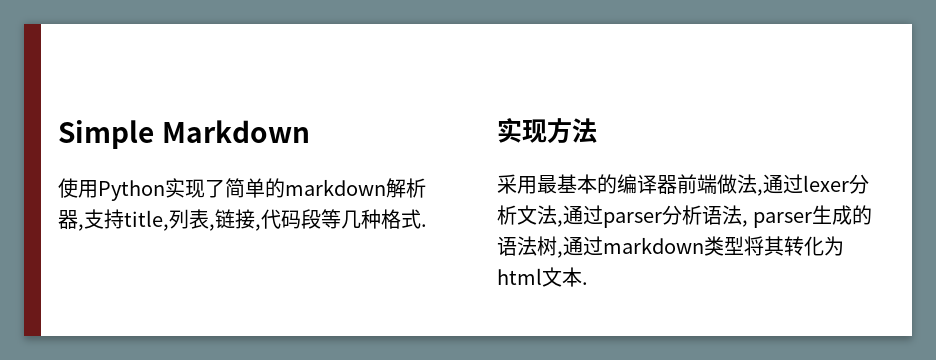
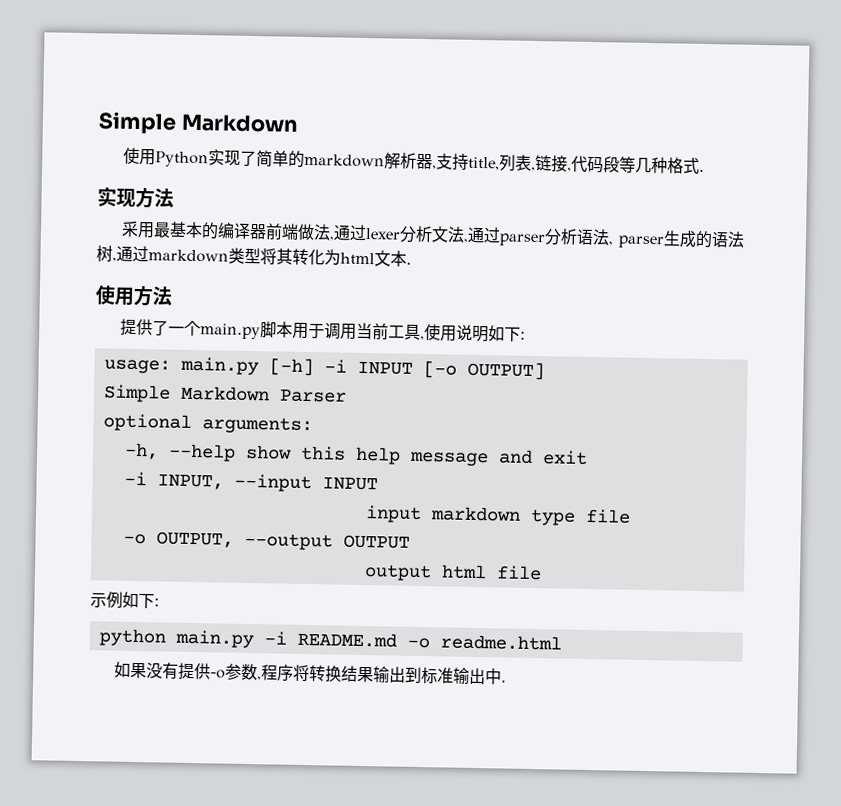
+ 使用方法
+ 提供了一个main.py脚本用于调用当前工具,使用说明如下:
+ usage: main.py [-h] -i INPUT [-o OUTPUT]
+ Simple Markdown Parser
+ optional arguments:
+ -h, --help show this help message and exit
+ -i INPUT, --input INPUT
+ input markdown type file
+ -o OUTPUT, --output OUTPUT
+ output html file
+ 示例如下:
+ python main.py -i README.md -o readme.html
+ 如果没有提供-o参数,程序将转换结果输出到标准输出中.

